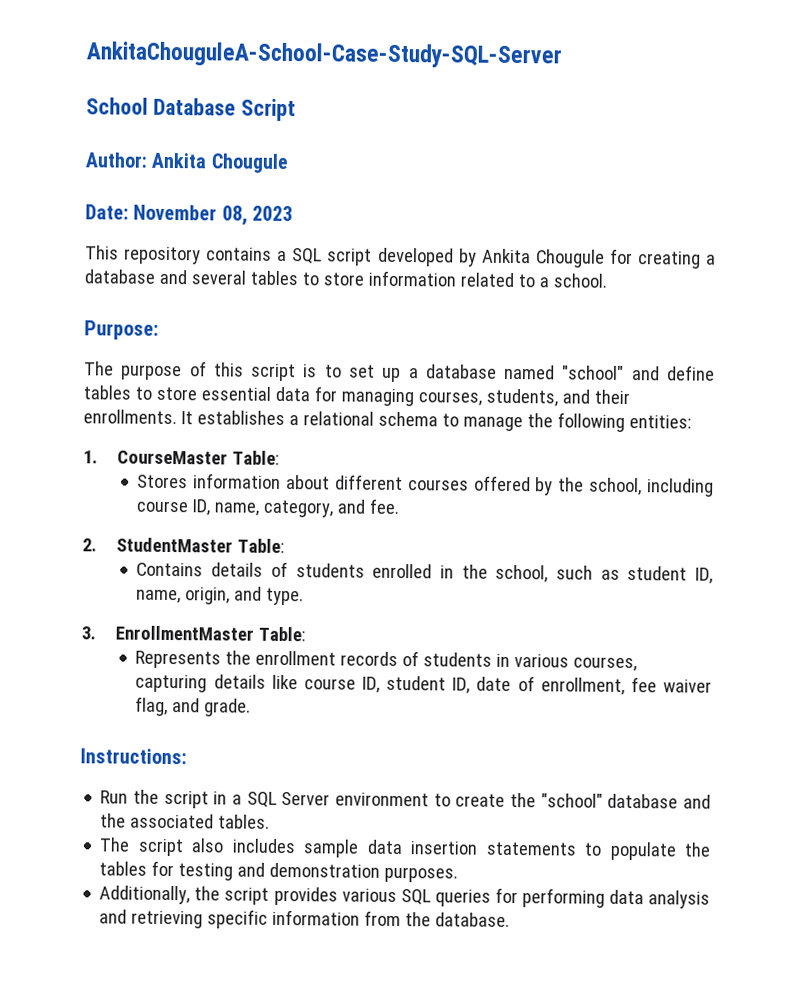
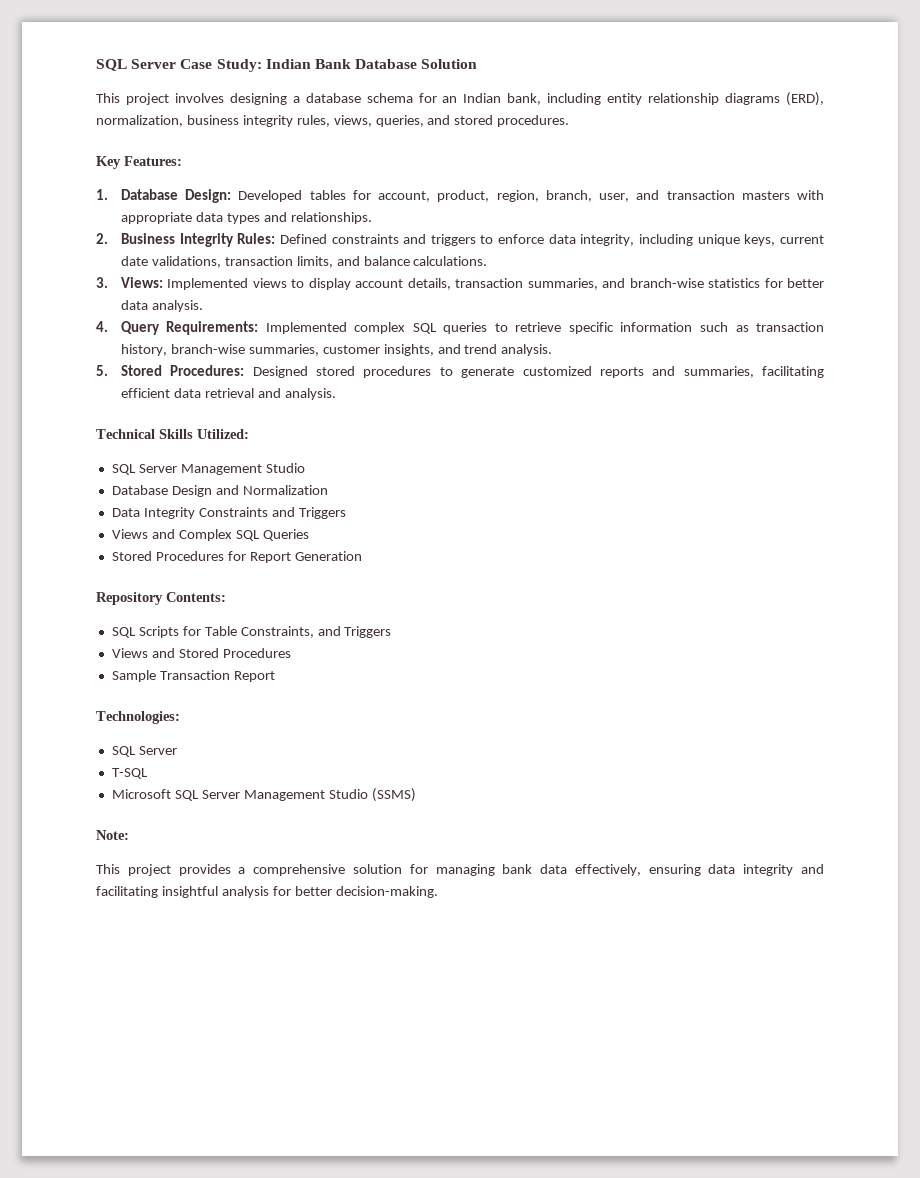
- AnkitaChouguleA-School-Case-Study-SQL-Server
- School Database Script
- Author: Ankita Chougule
- Date: November 08, 2023
- This repository contains a SQL script developed by Ankita Chougule for creating a database and several tables to store information related to a school.
- Purpose:
- The purpose of this script is to set up a database named "school" and define tables to store essential data for managing courses, students, and their enrollments. It establishes a relational schema to manage the following entities:
- 1. CourseMaster Table:
- Stores information about different courses offered by the school, including course ID, name, category, and fee.
- 2. StudentMaster Table:
- Contains details of students enrolled in the school, such as student ID, name, origin, and type.
- 3. EnrollmentMaster Table:
- Represents the enrollment records of students in various courses, capturing details like course ID, student ID, date of enrollment, fee waiver flag, and grade.
- Instructions:
- Run the script in a SQL Server environment to create the "school" database and the associated tables.
- The script also includes sample data insertion statements to populate the tables for testing and demonstration purposes.
- Additionally, the script provides various SQL queries for performing data analysis and retrieving specific information from the database.
+ SQL Server Case Study: Indian Bank Database Solution
+ This project involves designing a database schema for an Indian bank, including entity relationship diagrams (ERD), normalization, business integrity rules, views, queries, and stored procedures.
+ Key Features:
+ 1. Database Design: Developed tables for account, product, region, branch, user, and transaction masters with appropriate data types and relationships.
+ 2. Business Integrity Rules: Defined constraints and triggers to enforce data integrity, including unique keys, current date validations, transaction limits, and balance calculations.
+ 3. Views: Implemented views to display account details, transaction summaries, and branch-wise statistics for better data analysis.
+ 4. Query Requirements: Implemented complex SQL queries to retrieve specific information such as transaction history, branch-wise summaries, customer insights, and trend analysis.
+ 5. Stored Procedures: Designed stored procedures to generate customized reports and summaries, facilitating efficient data retrieval and analysis.
+ Technical Skills Utilized:
+ SQL Server Management Studio
+ Database Design and Normalization
+ Data Integrity Constraints and Triggers
+ Views and Complex SQL Queries
+ Stored Procedures for Report Generation
+ Repository Contents:
+ SQL Scripts for Table Constraints, and Triggers
+ Views and Stored Procedures
+ Sample Transaction Report
+ Technologies:
+ SQL Server
+ T-SQL
+ Microsoft SQL Server Management Studio (SSMS)
+ Note:
+ This project provides a comprehensive solution for managing bank data effectively, ensuring data integrity and facilitating insightful analysis for better decision-making.

